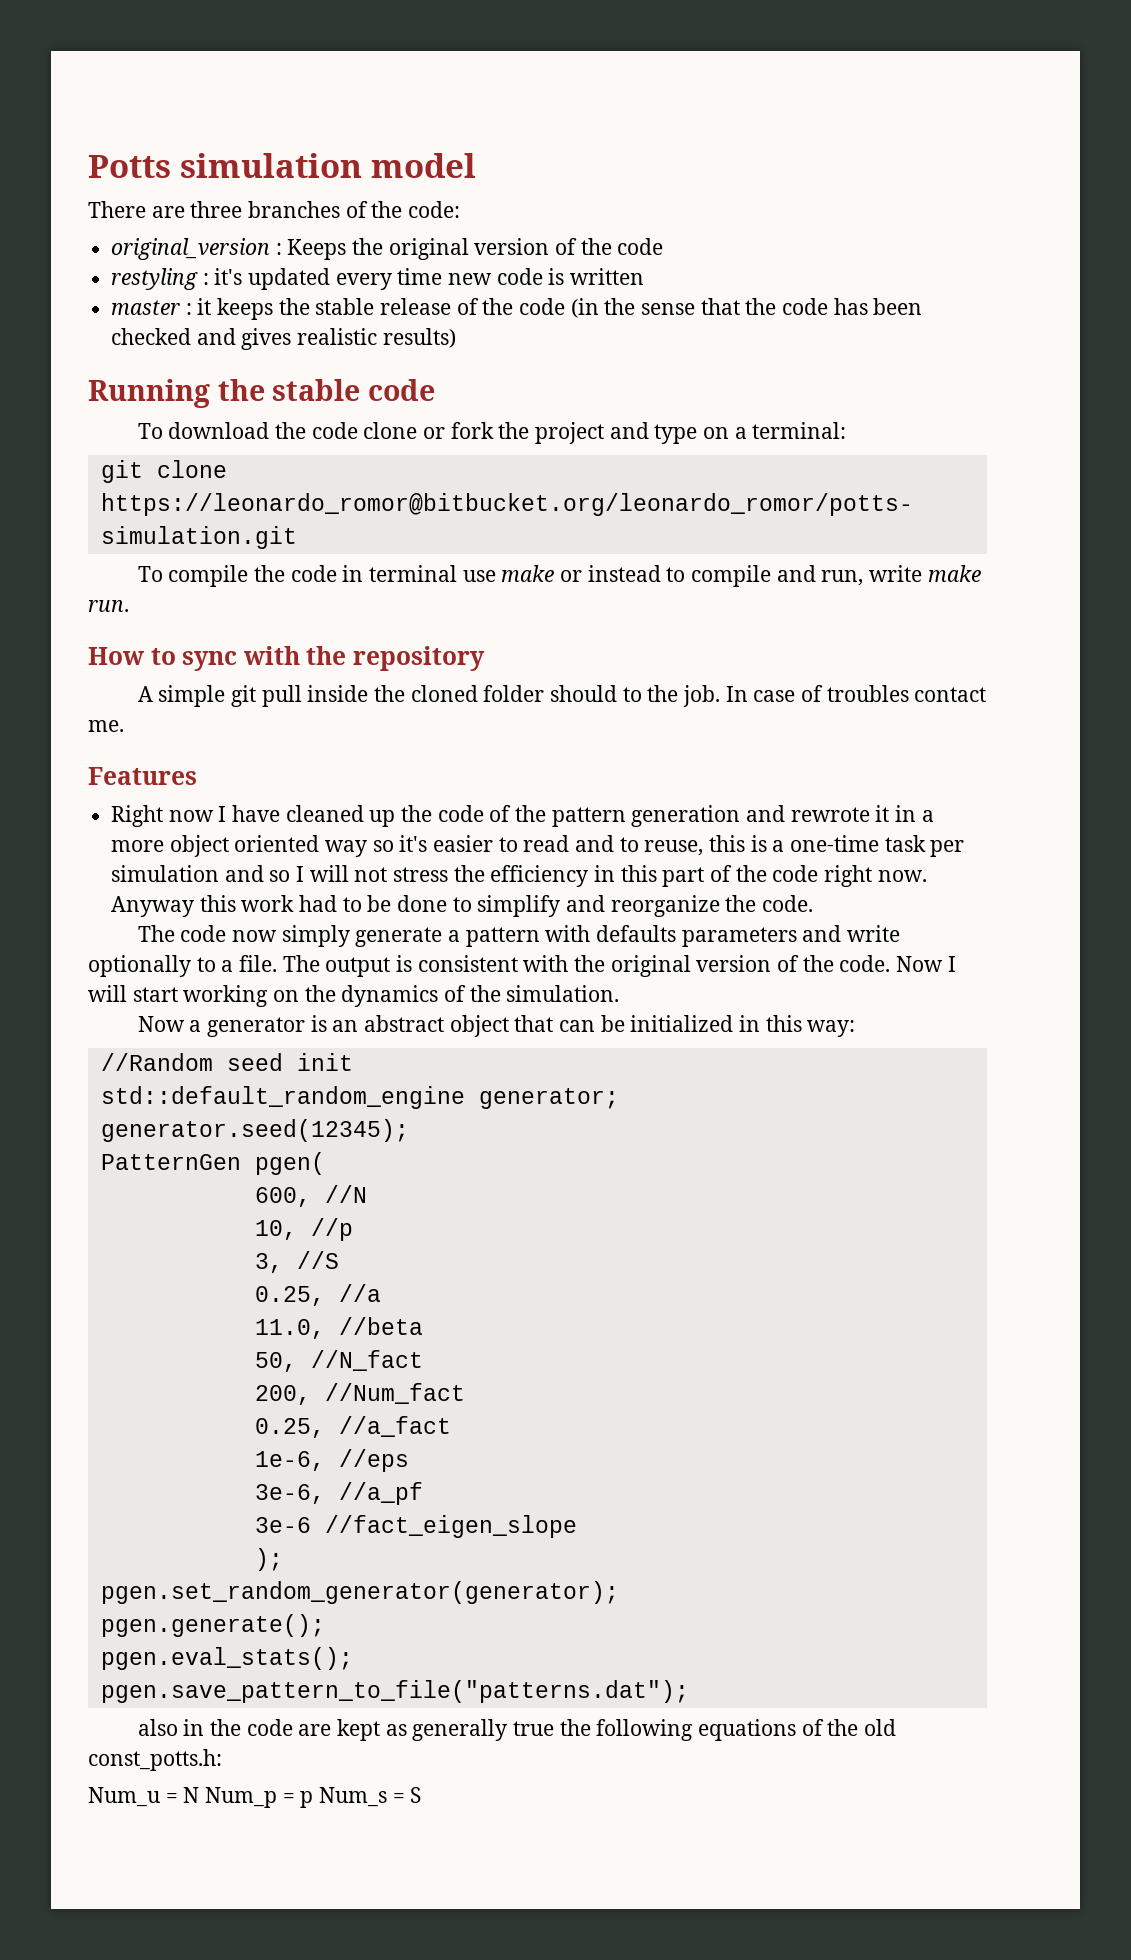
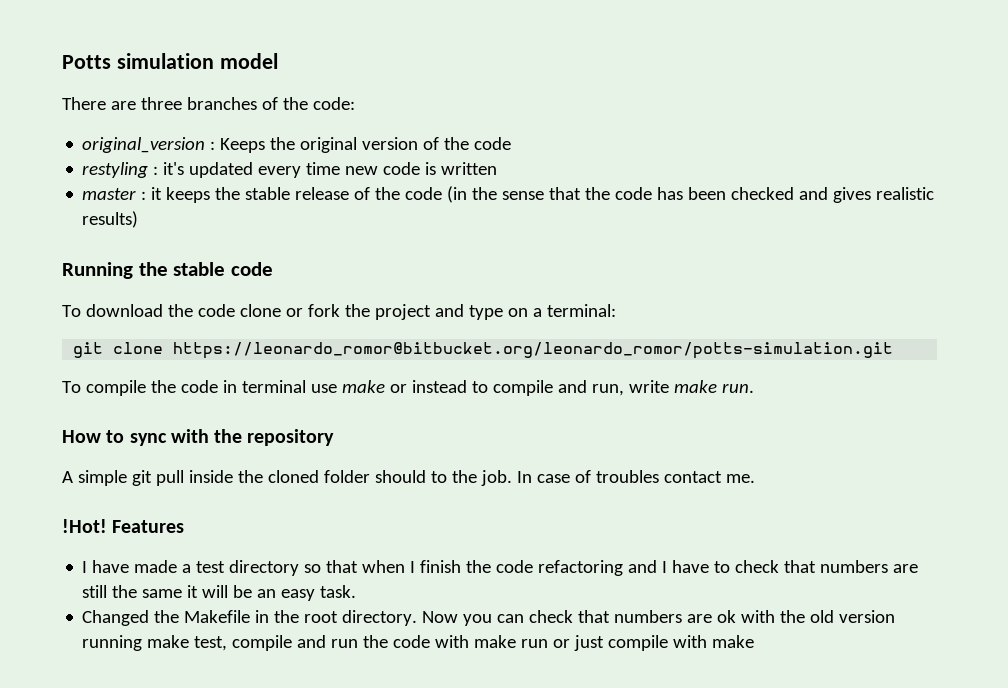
+ !Hot!
- Right now I have cleaned up the code of the pattern generation and rewrote it in a more object oriented way so it's easier to read and to reuse, this is a one-time task per simulation and so I will not stress the efficiency in this part of the code right now. Anyway this work had to be done to simplify and reorganize the code.
- The code now simply generate a pattern with defaults parameters and write optionally to a file. The output is consistent with the original version of the code. Now I will start working on the dynamics of the simulation.
- Now a generator is an abstract object that can be initialized in this way:
- //Random seed init
- std::default_random_engine generator;
- generator.seed(12345);
- PatternGen pgen(
- 600, //N
- 10, //p
- 3, //S
- 0.25, //a
- 11.0, //beta
- 50, //N_fact
- 200, //Num_fact
- 0.25, //a_fact
- 1e-6, //eps
- 3e-6, //a_pf
- 3e-6 //fact_eigen_slope
- );
- pgen.set_random_generator(generator);
- pgen.generate();
- pgen.eval_stats();
- pgen.save_pattern_to_file("patterns.dat");
- also in the code are kept as generally true the following equations of the old const_potts.h:
- Num_u = N Num_p = p Num_s = S
+ I have made a test directory so that when I finish the code refactoring and I have to check that numbers are still the same it will be an easy task.
+ Changed the Makefile in the root directory. Now you can check that numbers are ok with the old version running make test, compile and run the code with make run or just compile with make

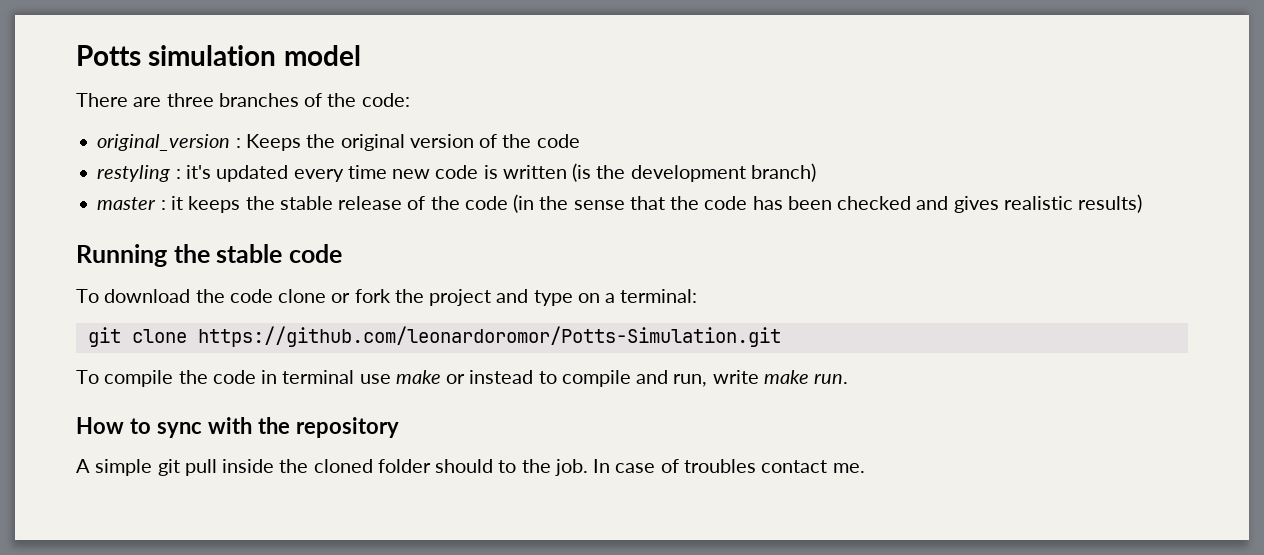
- restyling : it's updated every time new code is written
+ restyling : it's updated every time new code is written (is the development branch)
- git clone https://leonardo_romor@bitbucket.org/leonardo_romor/potts-simulation.git
+ git clone https://github.com/leonardoromor/Potts-Simulation.git
- !Hot! Features
- I have made a test directory so that when I finish the code refactoring and I have to check that numbers are still the same it will be an easy task.
- Changed the Makefile in the root directory. Now you can check that numbers are ok with the old version running make test, compile and run the code with make run or just compile with make

